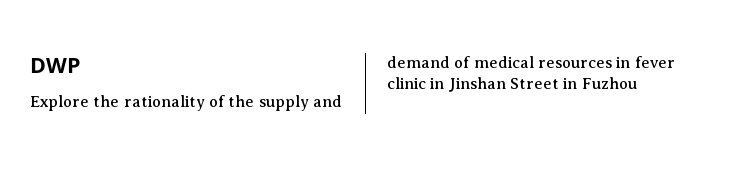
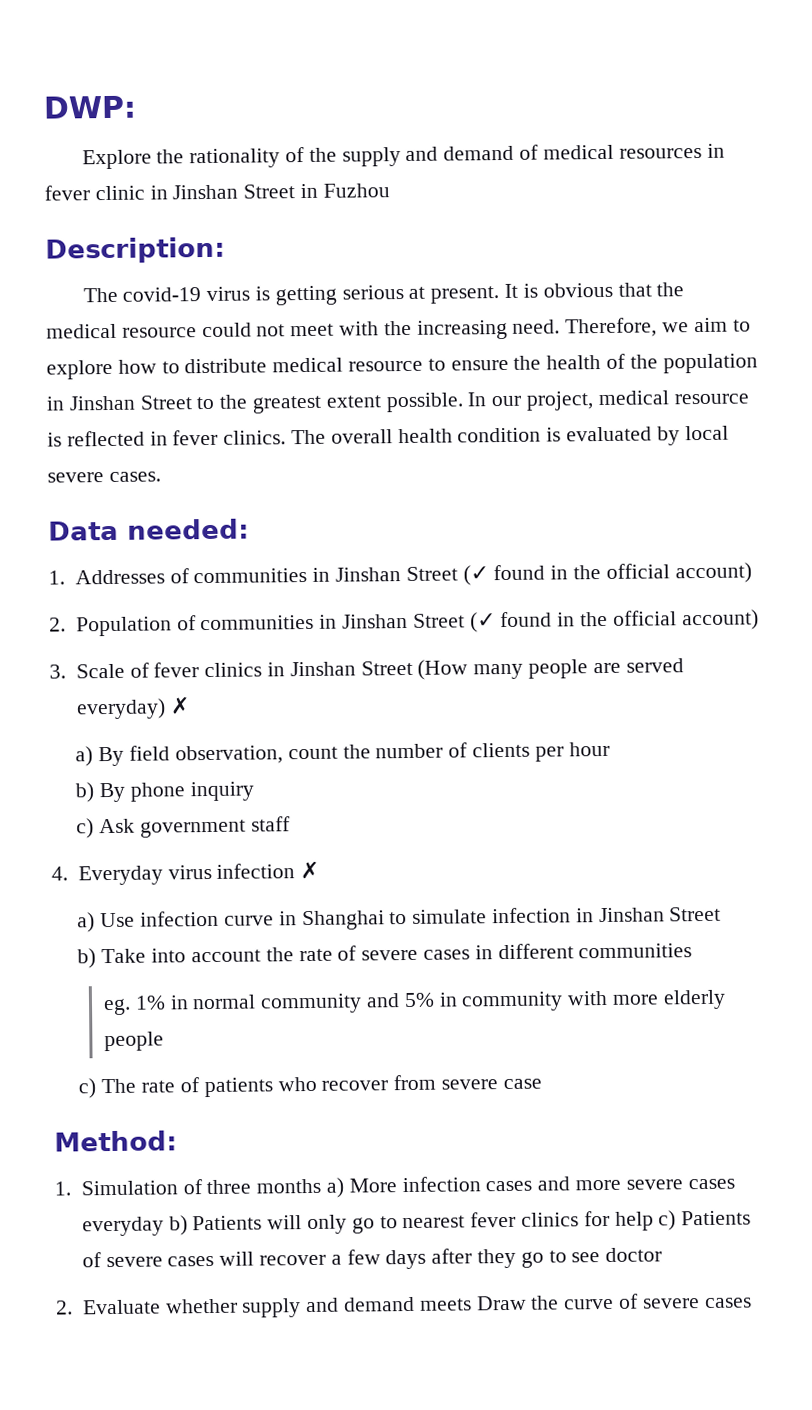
- DWP
+ DWP:
+ Description:
+ The covid-19 virus is getting serious at present. It is obvious that the medical resource could not meet with the increasing need. Therefore, we aim to explore how to distribute medical resource to ensure the health of the population in Jinshan Street to the greatest extent possible. In our project, medical resource is reflected in fever clinics. The overall health condition is evaluated by local severe cases.
+ Data needed:
+ 1. Addresses of communities in Jinshan Street (✓ found in the official account)
+ 2. Population of communities in Jinshan Street (✓ found in the official account)
+ 3. Scale of fever clinics in Jinshan Street (How many people are served everyday) ✗
+ a) By field observation, count the number of clients per hour
+ b) By phone inquiry
+ c) Ask government staff
+ 4. Everyday virus infection ✗
+ a) Use infection curve in Shanghai to simulate infection in Jinshan Street
+ b) Take into account the rate of severe cases in different communities
+ eg. 1% in normal community and 5% in community with more elderly people
+ c) The rate of patients who recover from severe case
+ Method:
+ 1. Simulation of three months a) More infection cases and more severe cases everyday b) Patients will only go to nearest fever clinics for help c) Patients of severe cases will recover a few days after they go to see doctor
+ 2. Evaluate whether supply and demand meets Draw the curve of severe cases

